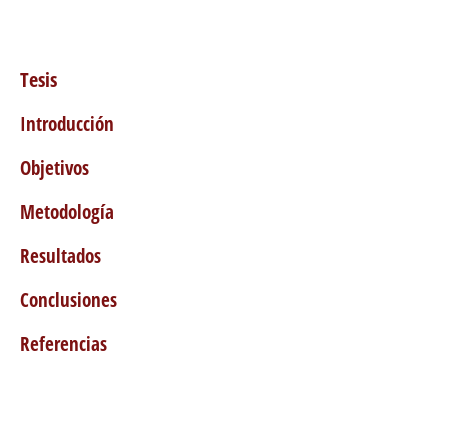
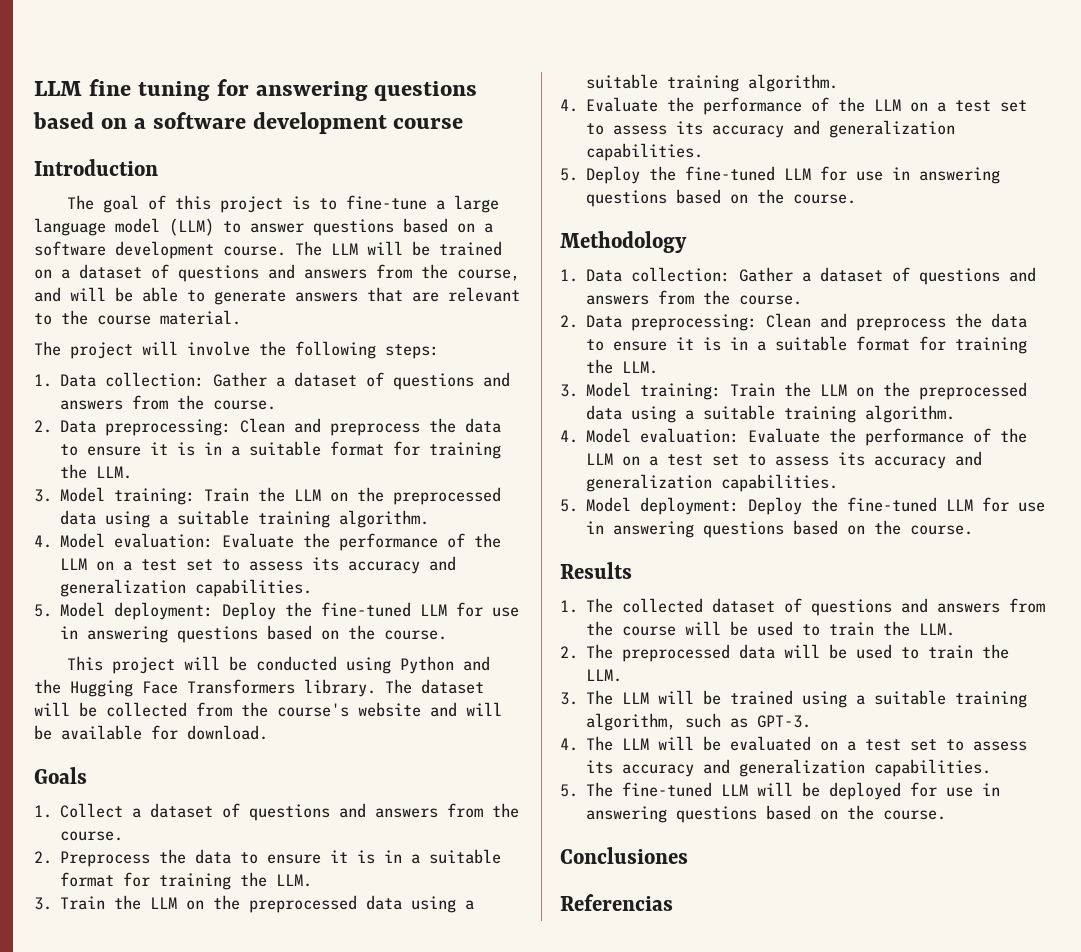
- Tesis
- Introducción
- Objetivos
- Metodología
- Resultados
+ LLM fine tuning for answering questions based on a software development course
+ Introduction
+ The goal of this project is to fine-tune a large language model (LLM) to answer questions based on a software development course. The LLM will be trained on a dataset of questions and answers from the course, and will be able to generate answers that are relevant to the course material.
+ The project will involve the following steps:
+ 1. Data collection: Gather a dataset of questions and answers from the course.
+ 2. Data preprocessing: Clean and preprocess the data to ensure it is in a suitable format for training the LLM.
+ 3. Model training: Train the LLM on the preprocessed data using a suitable training algorithm.
+ 4. Model evaluation: Evaluate the performance of the LLM on a test set to assess its accuracy and generalization capabilities.
+ 5. Model deployment: Deploy the fine-tuned LLM for use in answering questions based on the course.
+ This project will be conducted using Python and the Hugging Face Transformers library. The dataset will be collected from the course's website and will be available for download.
+ Goals
+ 1. Collect a dataset of questions and answers from the course.
+ 2. Preprocess the data to ensure it is in a suitable format for training the LLM.
+ 3. Train the LLM on the preprocessed data using a suitable training algorithm.
+ 4. Evaluate the performance of the LLM on a test set to assess its accuracy and generalization capabilities.
+ 5. Deploy the fine-tuned LLM for use in answering questions based on the course.
+ Methodology
+ 1. Data collection: Gather a dataset of questions and answers from the course.
+ 2. Data preprocessing: Clean and preprocess the data to ensure it is in a suitable format for training the LLM.
+ 3. Model training: Train the LLM on the preprocessed data using a suitable training algorithm.
+ 4. Model evaluation: Evaluate the performance of the LLM on a test set to assess its accuracy and generalization capabilities.
+ 5. Model deployment: Deploy the fine-tuned LLM for use in answering questions based on the course.
+ Results
+ 1. The collected dataset of questions and answers from the course will be used to train the LLM.
+ 2. The preprocessed data will be used to train the LLM.
+ 3. The LLM will be trained using a suitable training algorithm, such as GPT-3.
+ 4. The LLM will be evaluated on a test set to assess its accuracy and generalization capabilities.
+ 5. The fine-tuned LLM will be deployed for use in answering questions based on the course.

